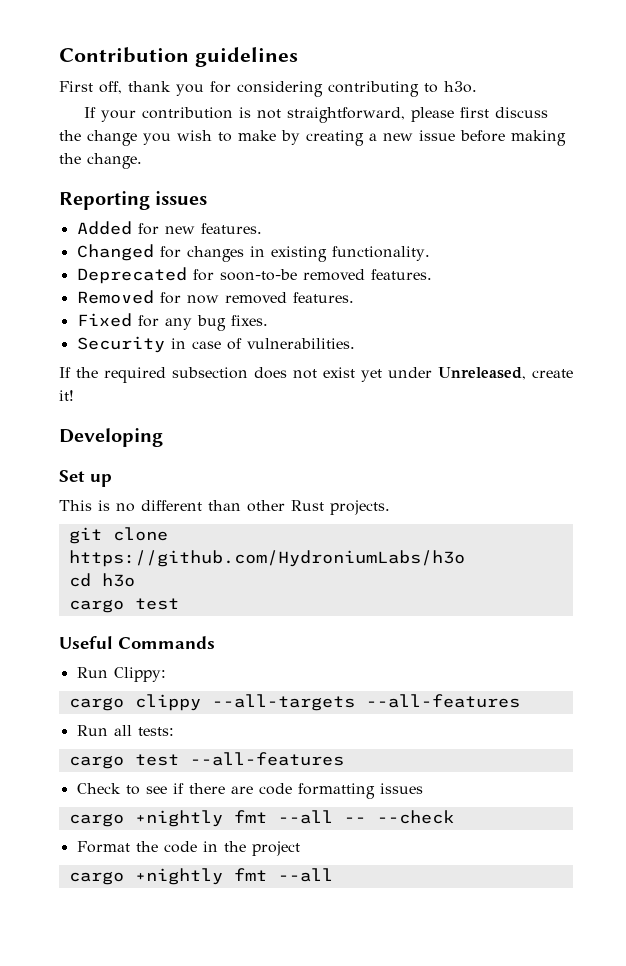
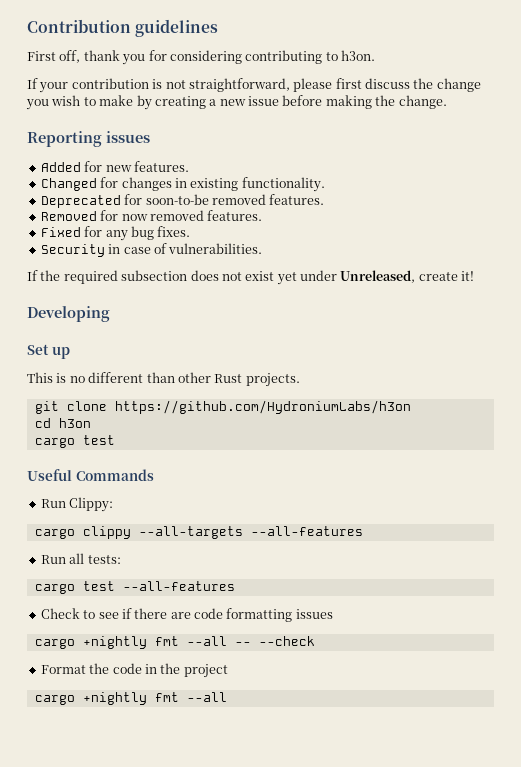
- First off, thank you for considering contributing to h3o.
+ First off, thank you for considering contributing to h3on.
- git clone https://github.com/HydroniumLabs/h3o
+ git clone https://github.com/HydroniumLabs/h3on
- cd h3o
+ cd h3on

